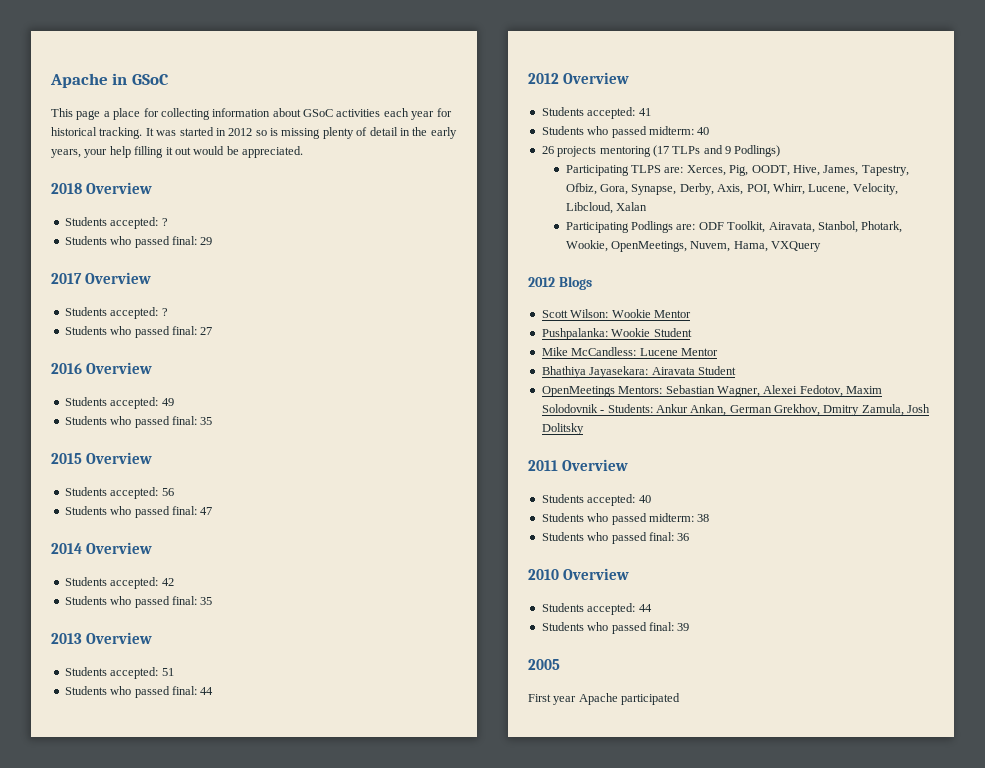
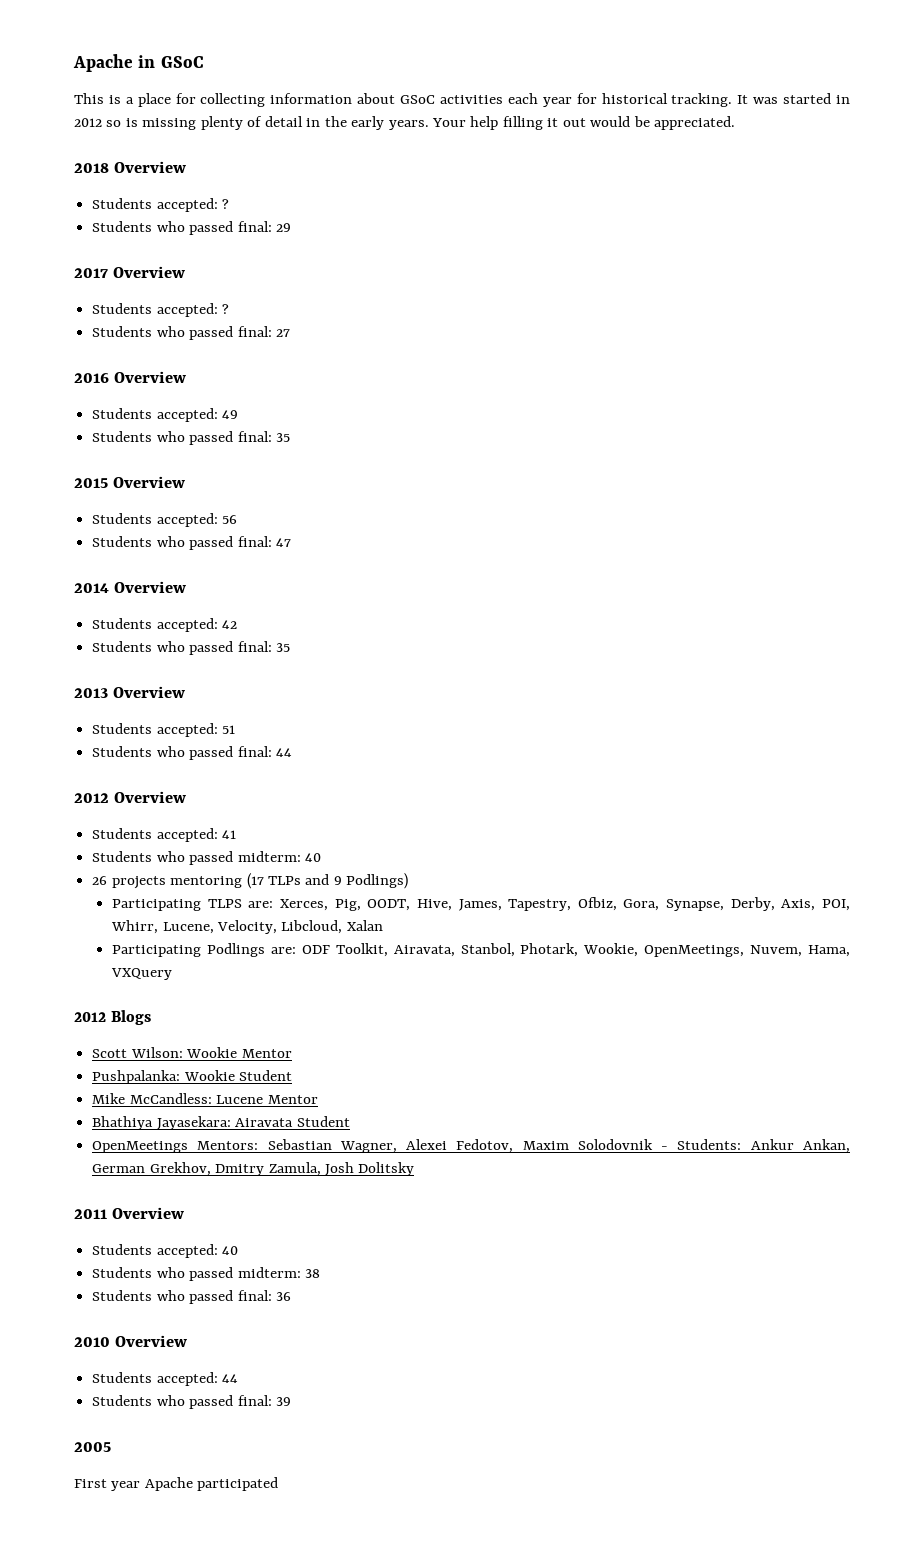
- This page a place for collecting information about GSoC activities each year for historical tracking.
+ This is a place for collecting information about GSoC activities each year for historical tracking.
- It was started in 2012 so is missing plenty of detail in the early years, your help filling it out would be appreciated.
+ It was started in 2012 so is missing plenty of detail in the early years. Your help filling it out would be appreciated.

